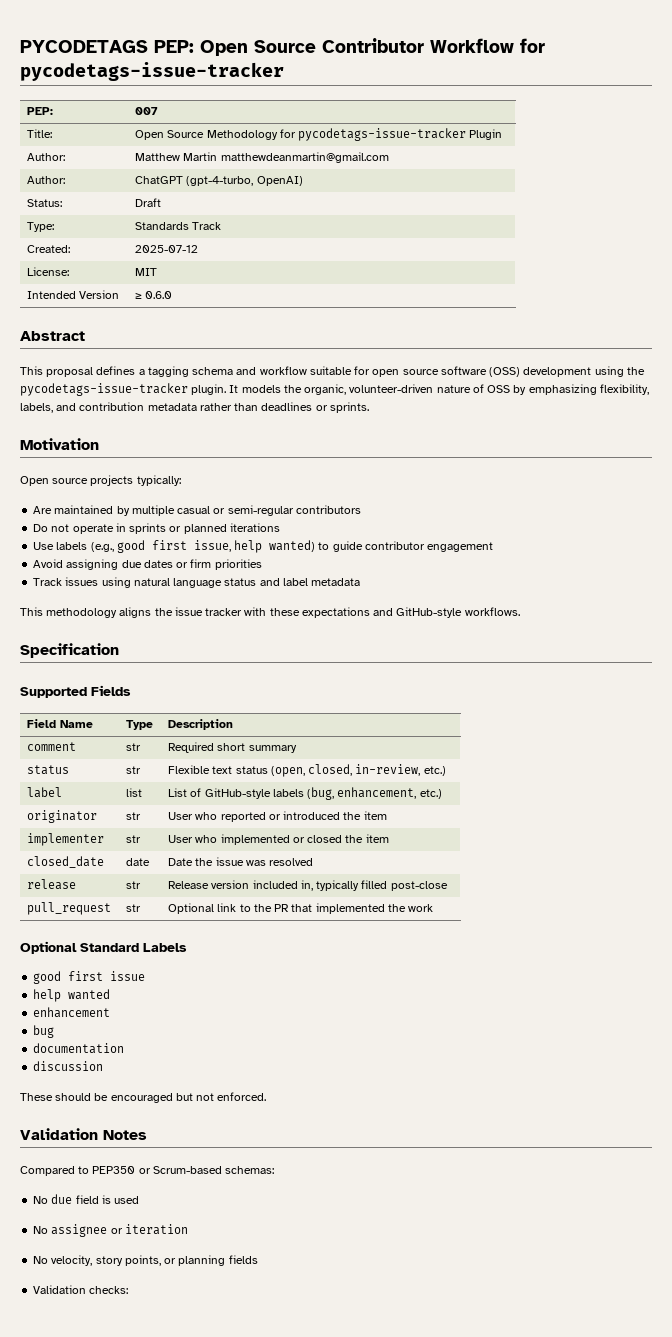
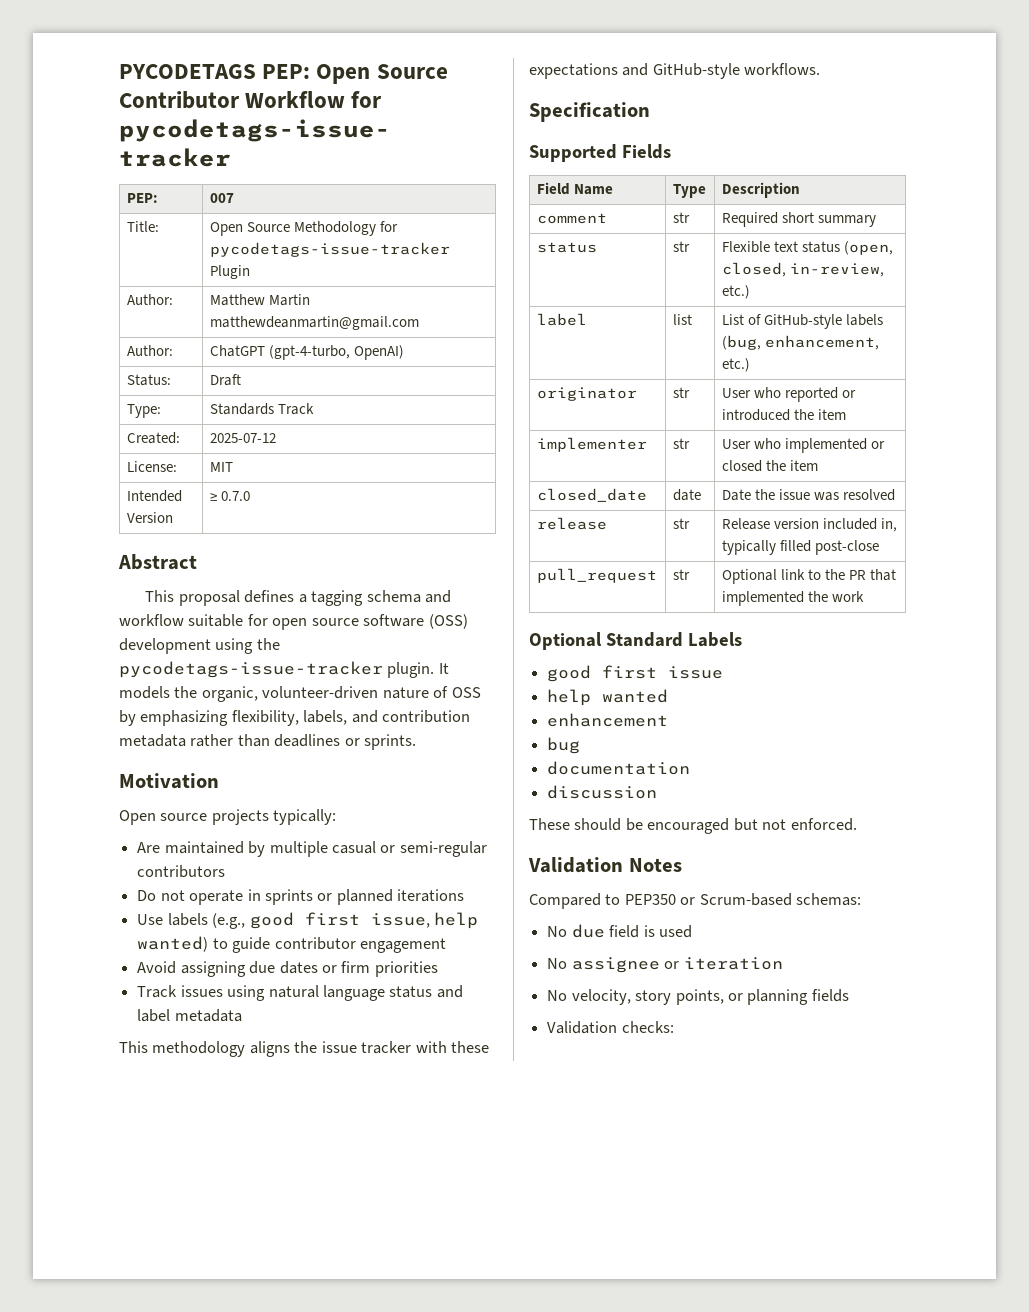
- Intended Version | ≥ 0.6.0
+ Intended Version | ≥ 0.7.0

